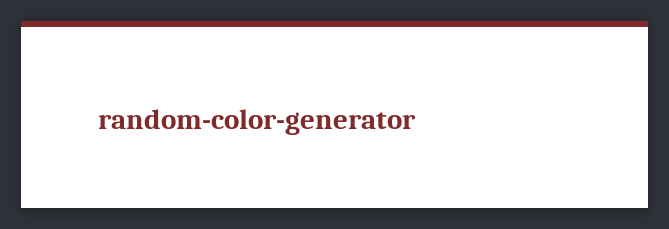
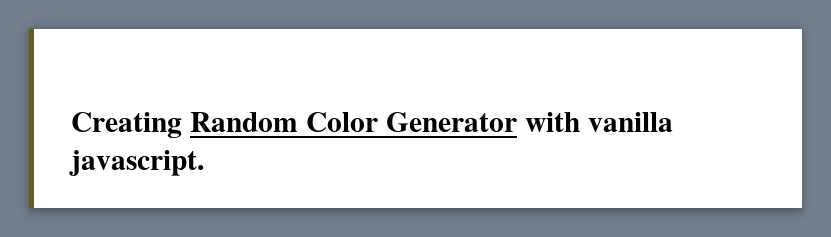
- random-color-generator
+ Creating Random Color Generator with vanilla javascript.

